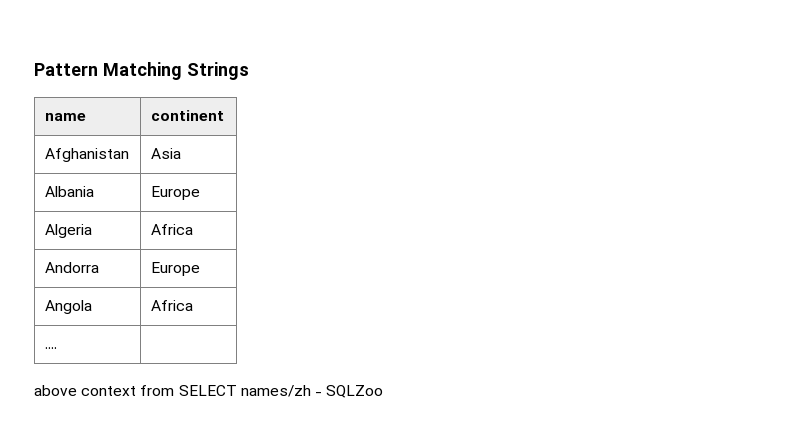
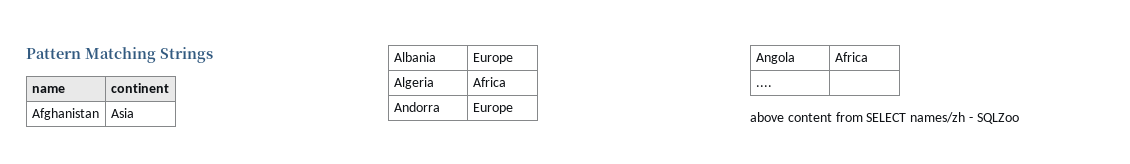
- above context from SELECT names/zh - SQLZoo
+ above content from SELECT names/zh - SQLZoo

